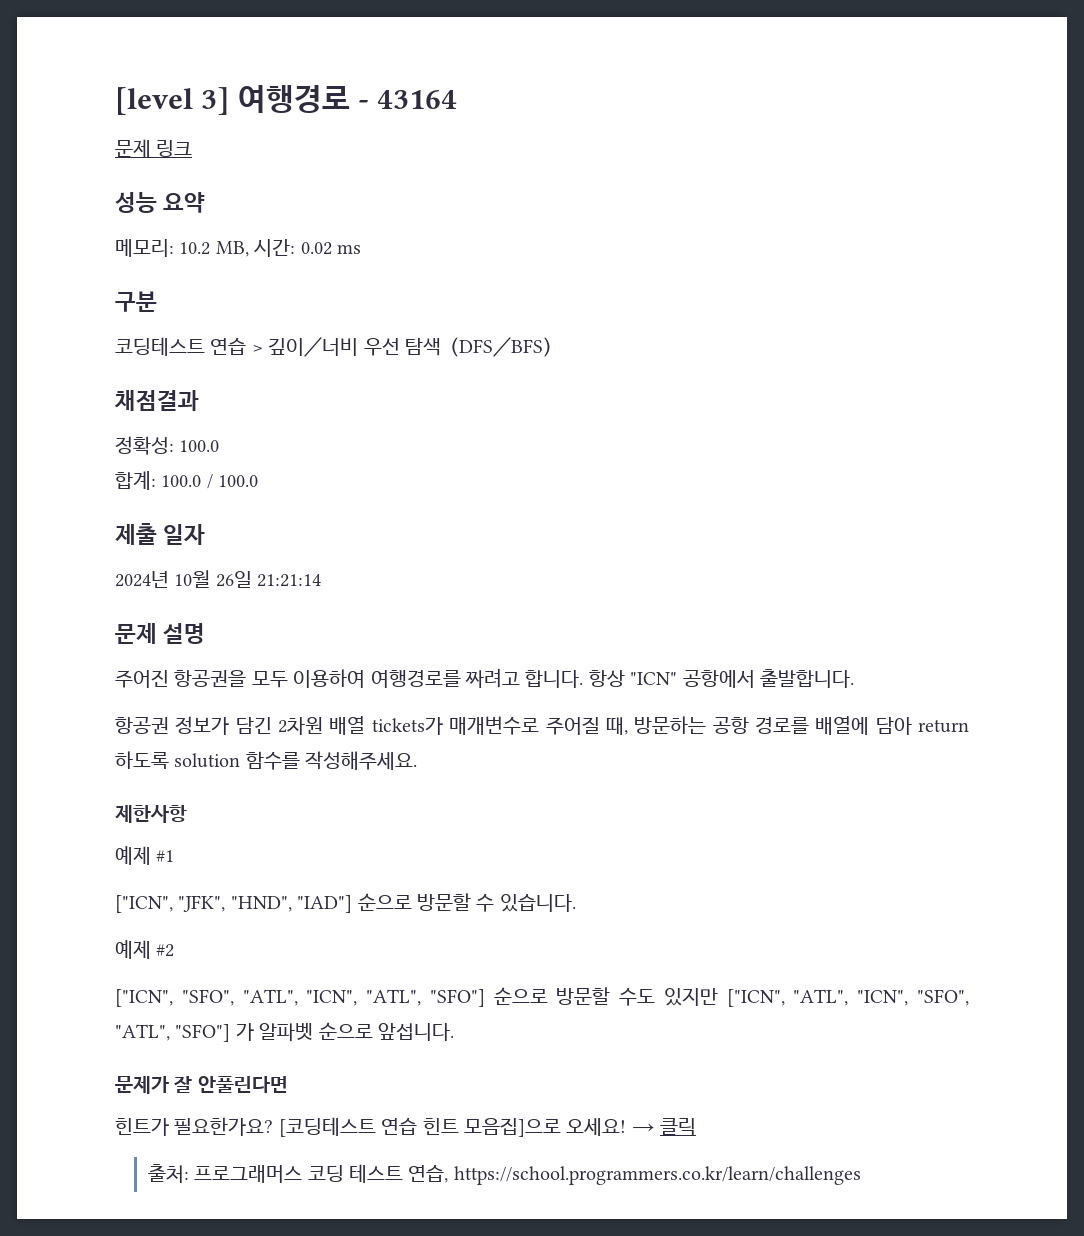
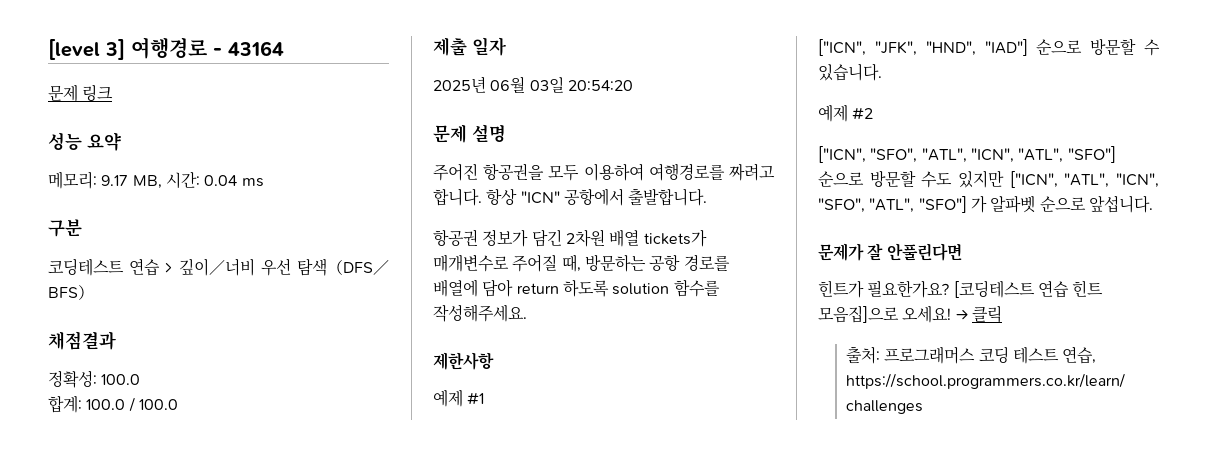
- 메모리: 10.2 MB, 시간: 0.02 ms
+ 메모리: 9.17 MB, 시간: 0.04 ms
- 2024년 10월 26일 21:21:14
+ 2025년 06월 03일 20:54:20

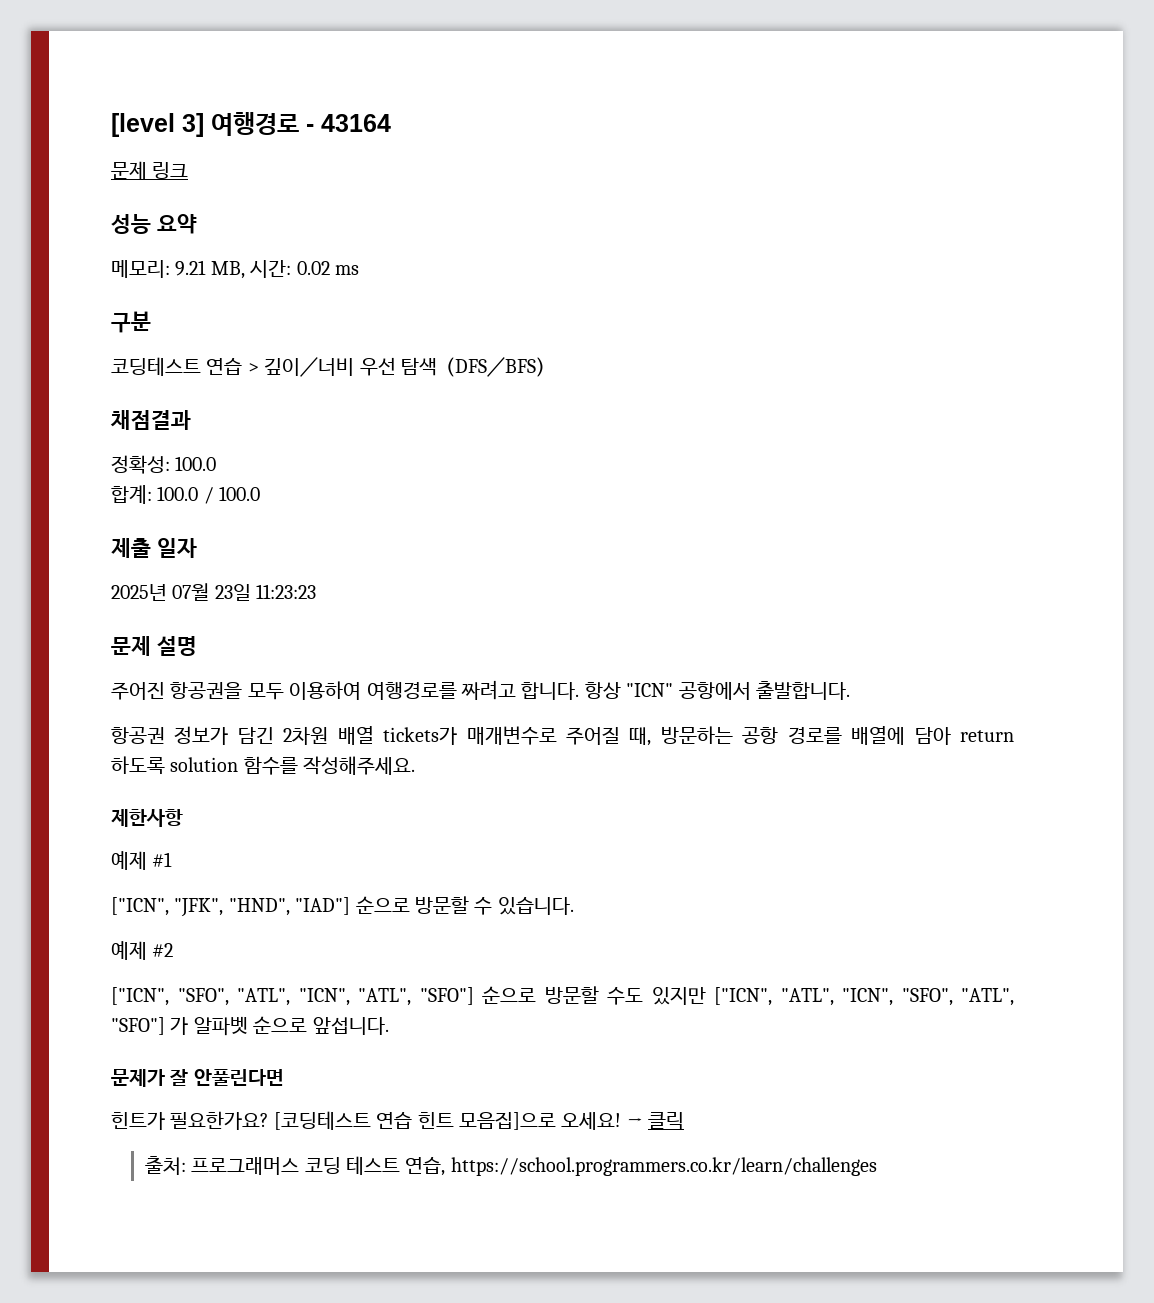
- 메모리: 9.17 MB, 시간: 0.04 ms
+ 메모리: 9.21 MB, 시간: 0.02 ms
- 2025년 06월 03일 20:54:20
+ 2025년 07월 23일 11:23:23

